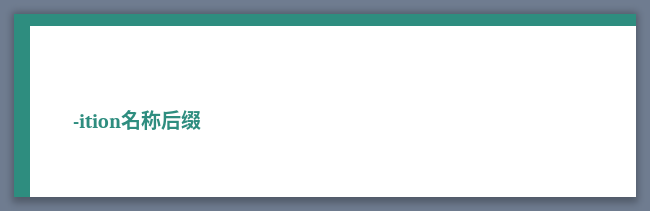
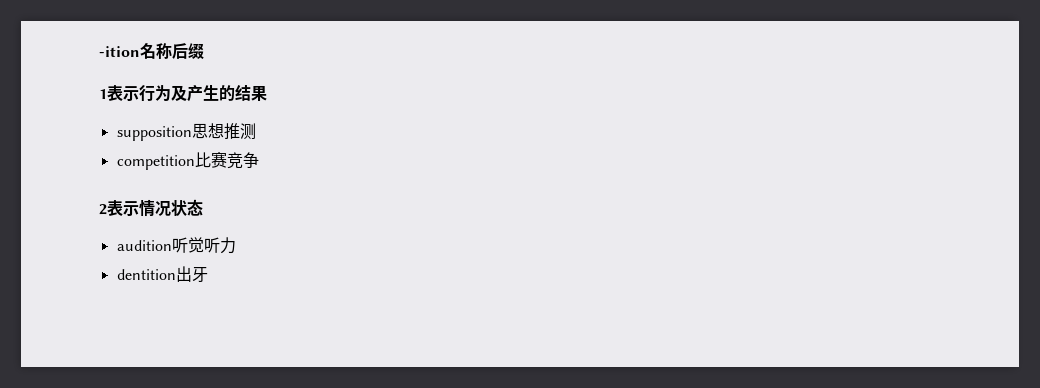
+ 1表示行为及产生的结果
+ supposition思想推测
+ competition比赛竞争
+ 2表示情况状态
+ audition听觉听力
+ dentition出牙

